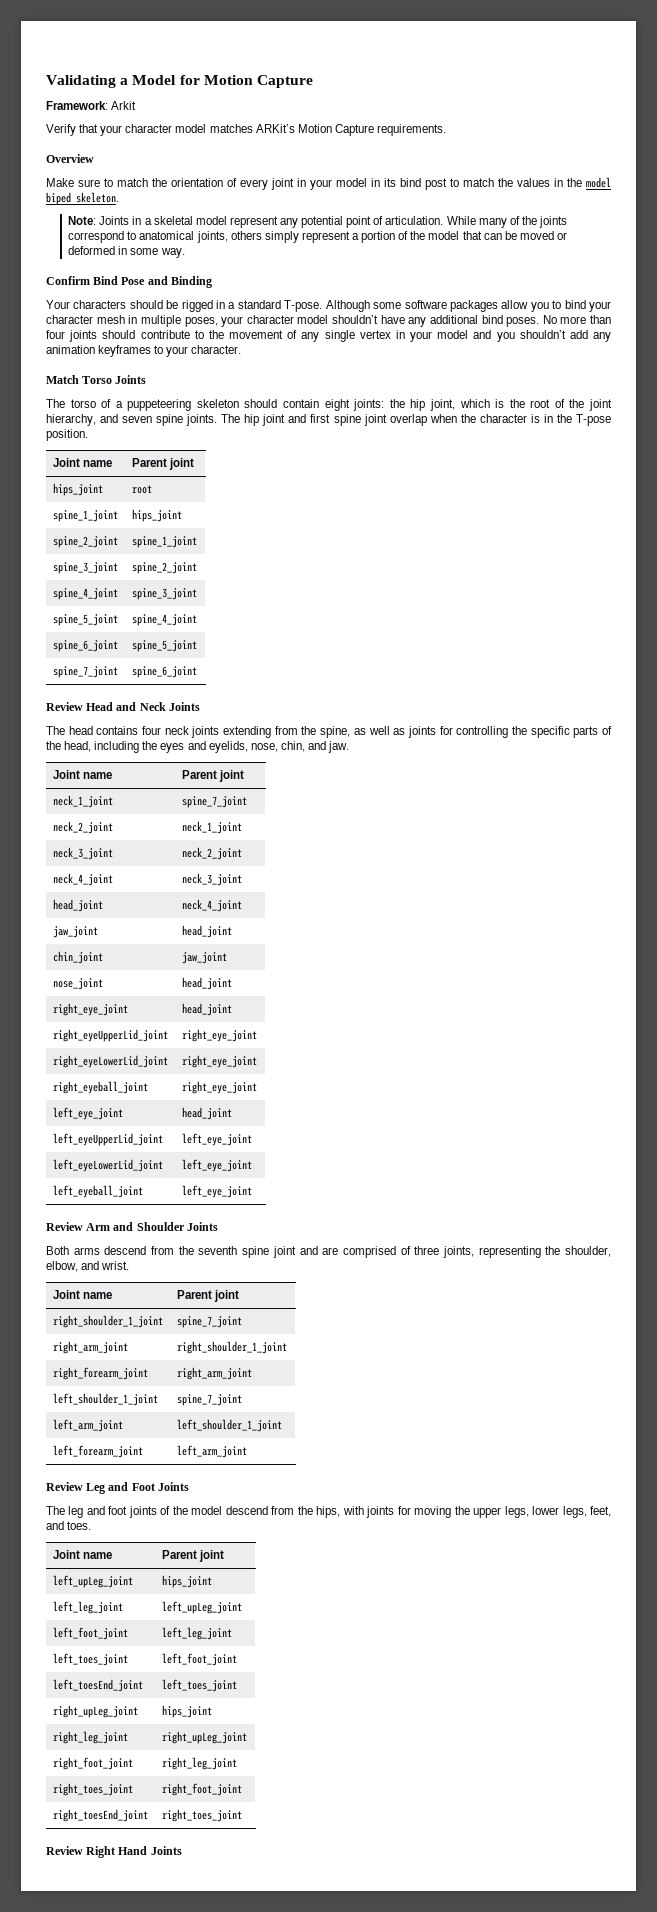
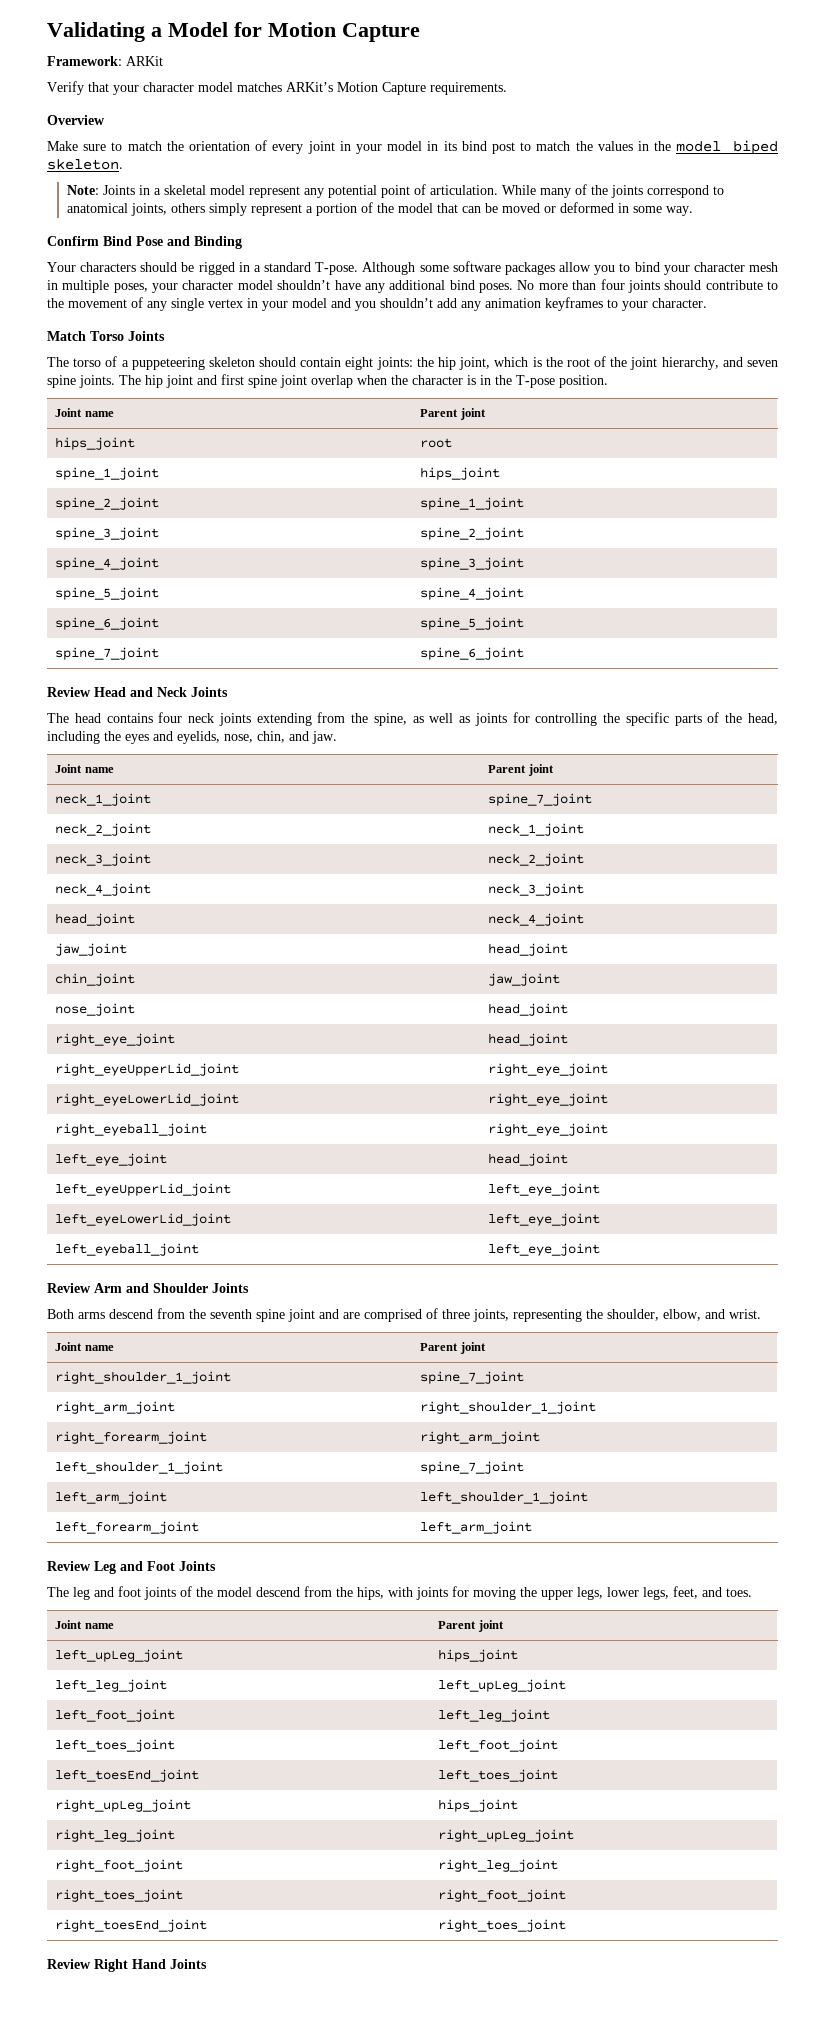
- Framework: Arkit
+ Framework: ARKit

